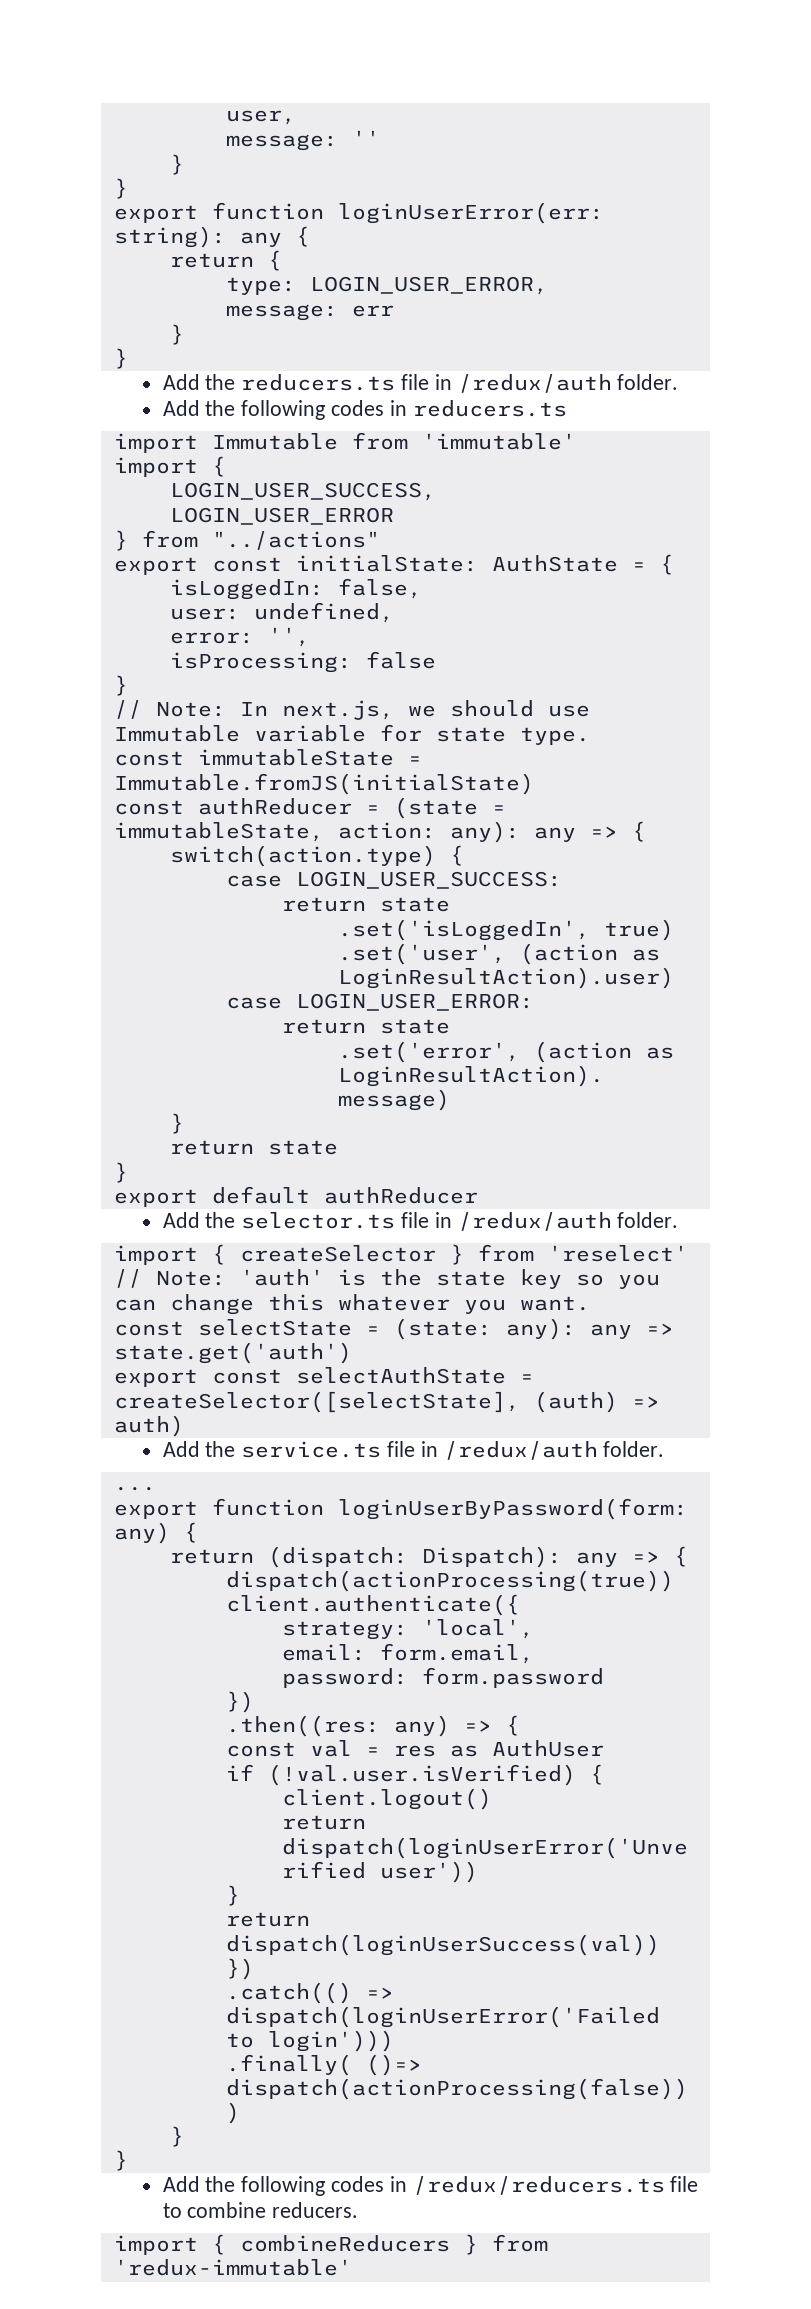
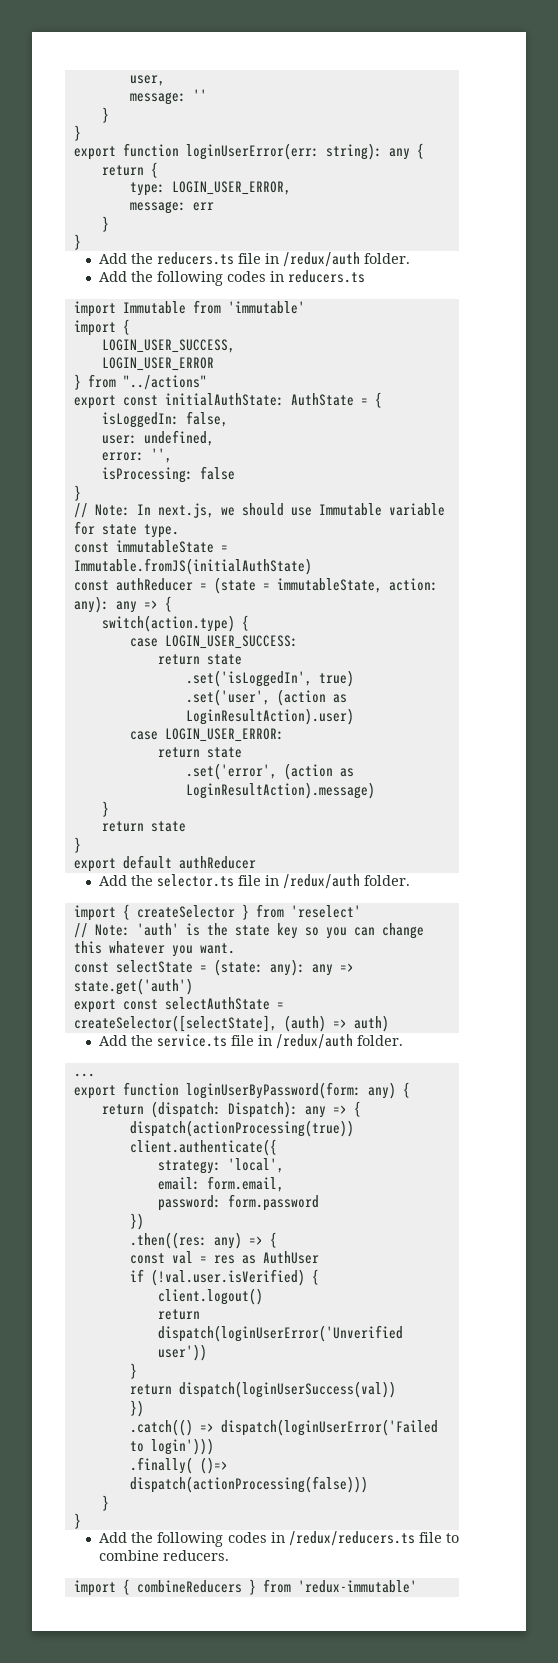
- export const initialState: AuthState = {
+ export const initialAuthState: AuthState = {
- const immutableState = Immutable.fromJS(initialState)
+ const immutableState = Immutable.fromJS(initialAuthState)

